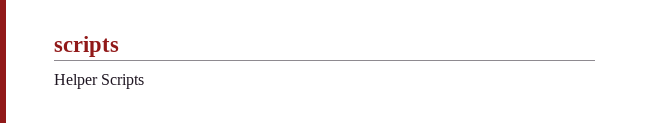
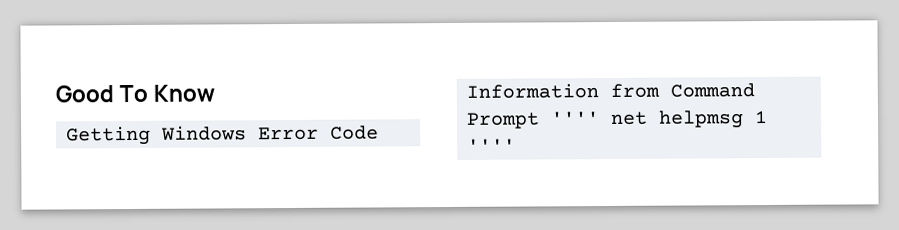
- scripts
- Helper Scripts
+ Good To Know
+ Getting Windows Error Code Information from Command Prompt '''' net helpmsg 1 ''''

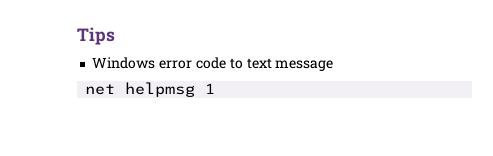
- Good To Know
- Getting Windows Error Code Information from Command Prompt '''' net helpmsg 1 ''''
+ Tips
+ Windows error code to text message
+ net helpmsg 1

